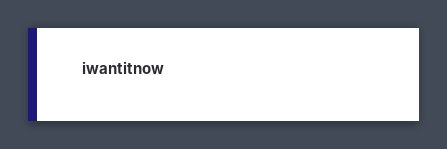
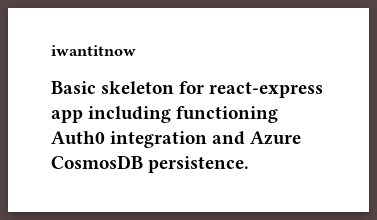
+ Basic skeleton for react-express app including functioning Auth0 integration and Azure CosmosDB persistence.

